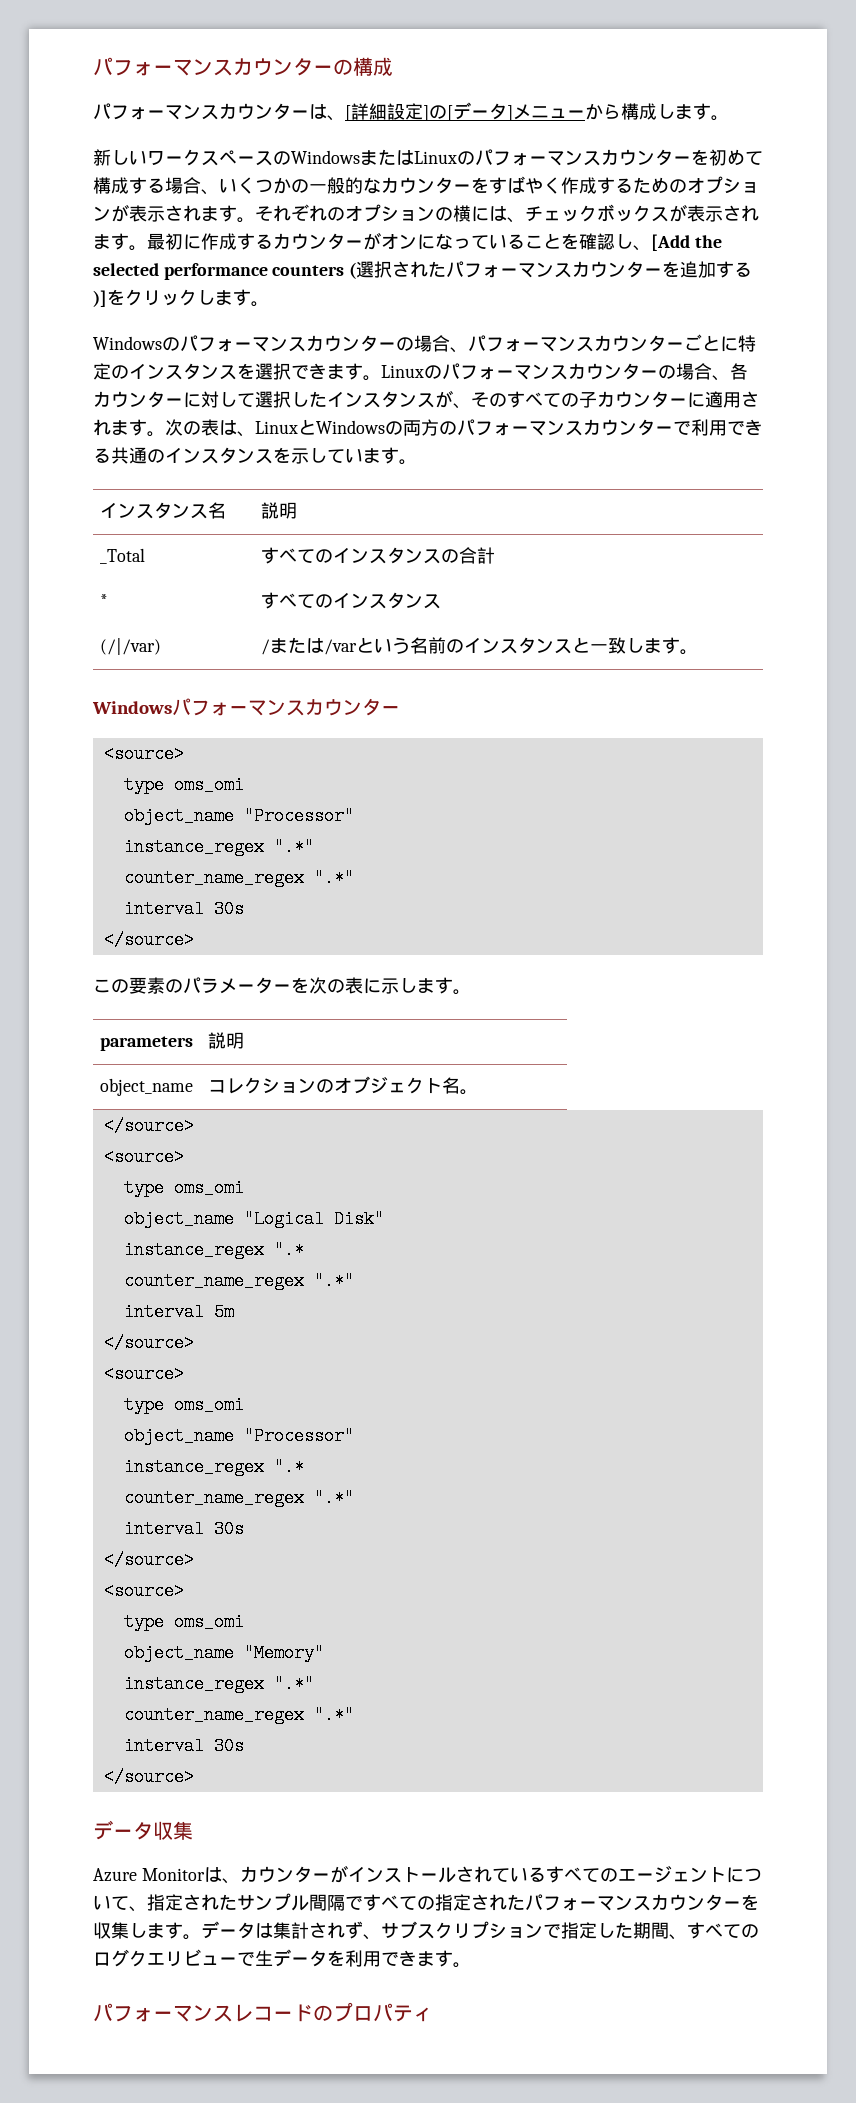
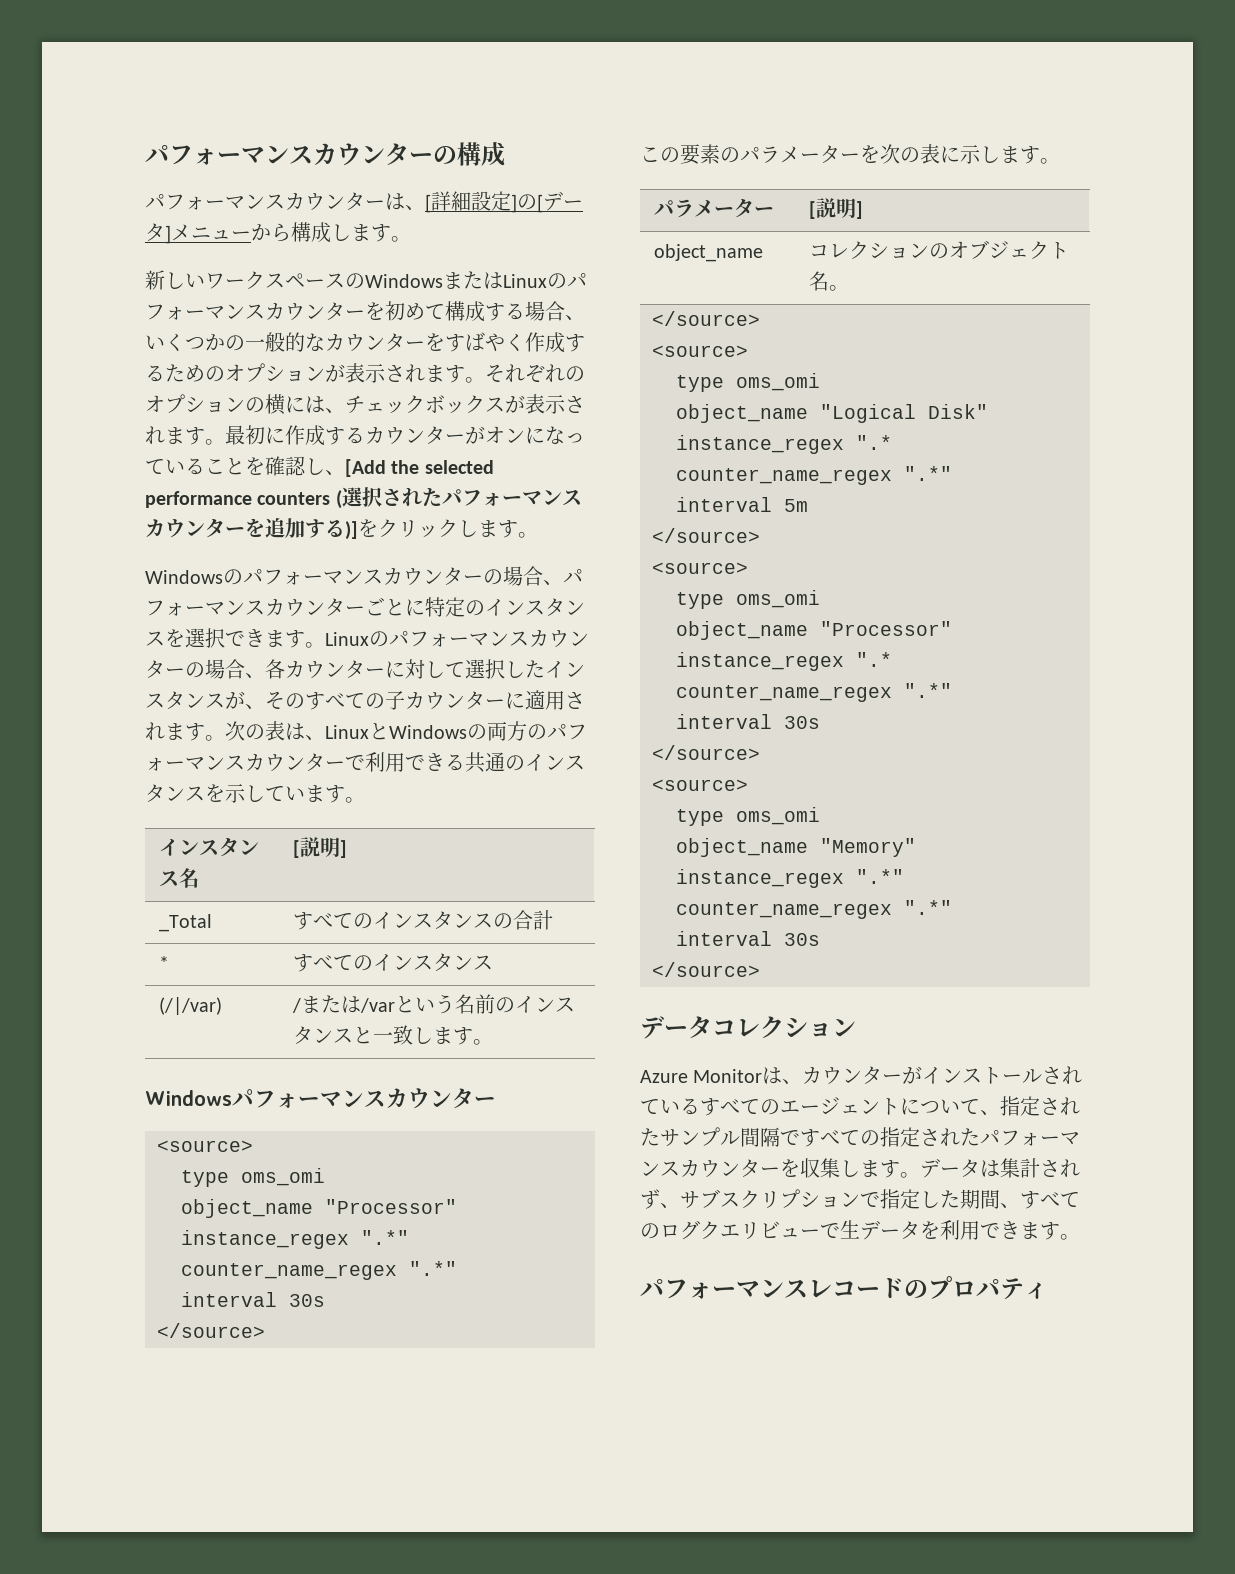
- インスタンス名 | 説明
+ インスタンス名 | [説明]
- parameters | 説明
+ パラメーター | [説明]
- データ収集
+ データコレクション

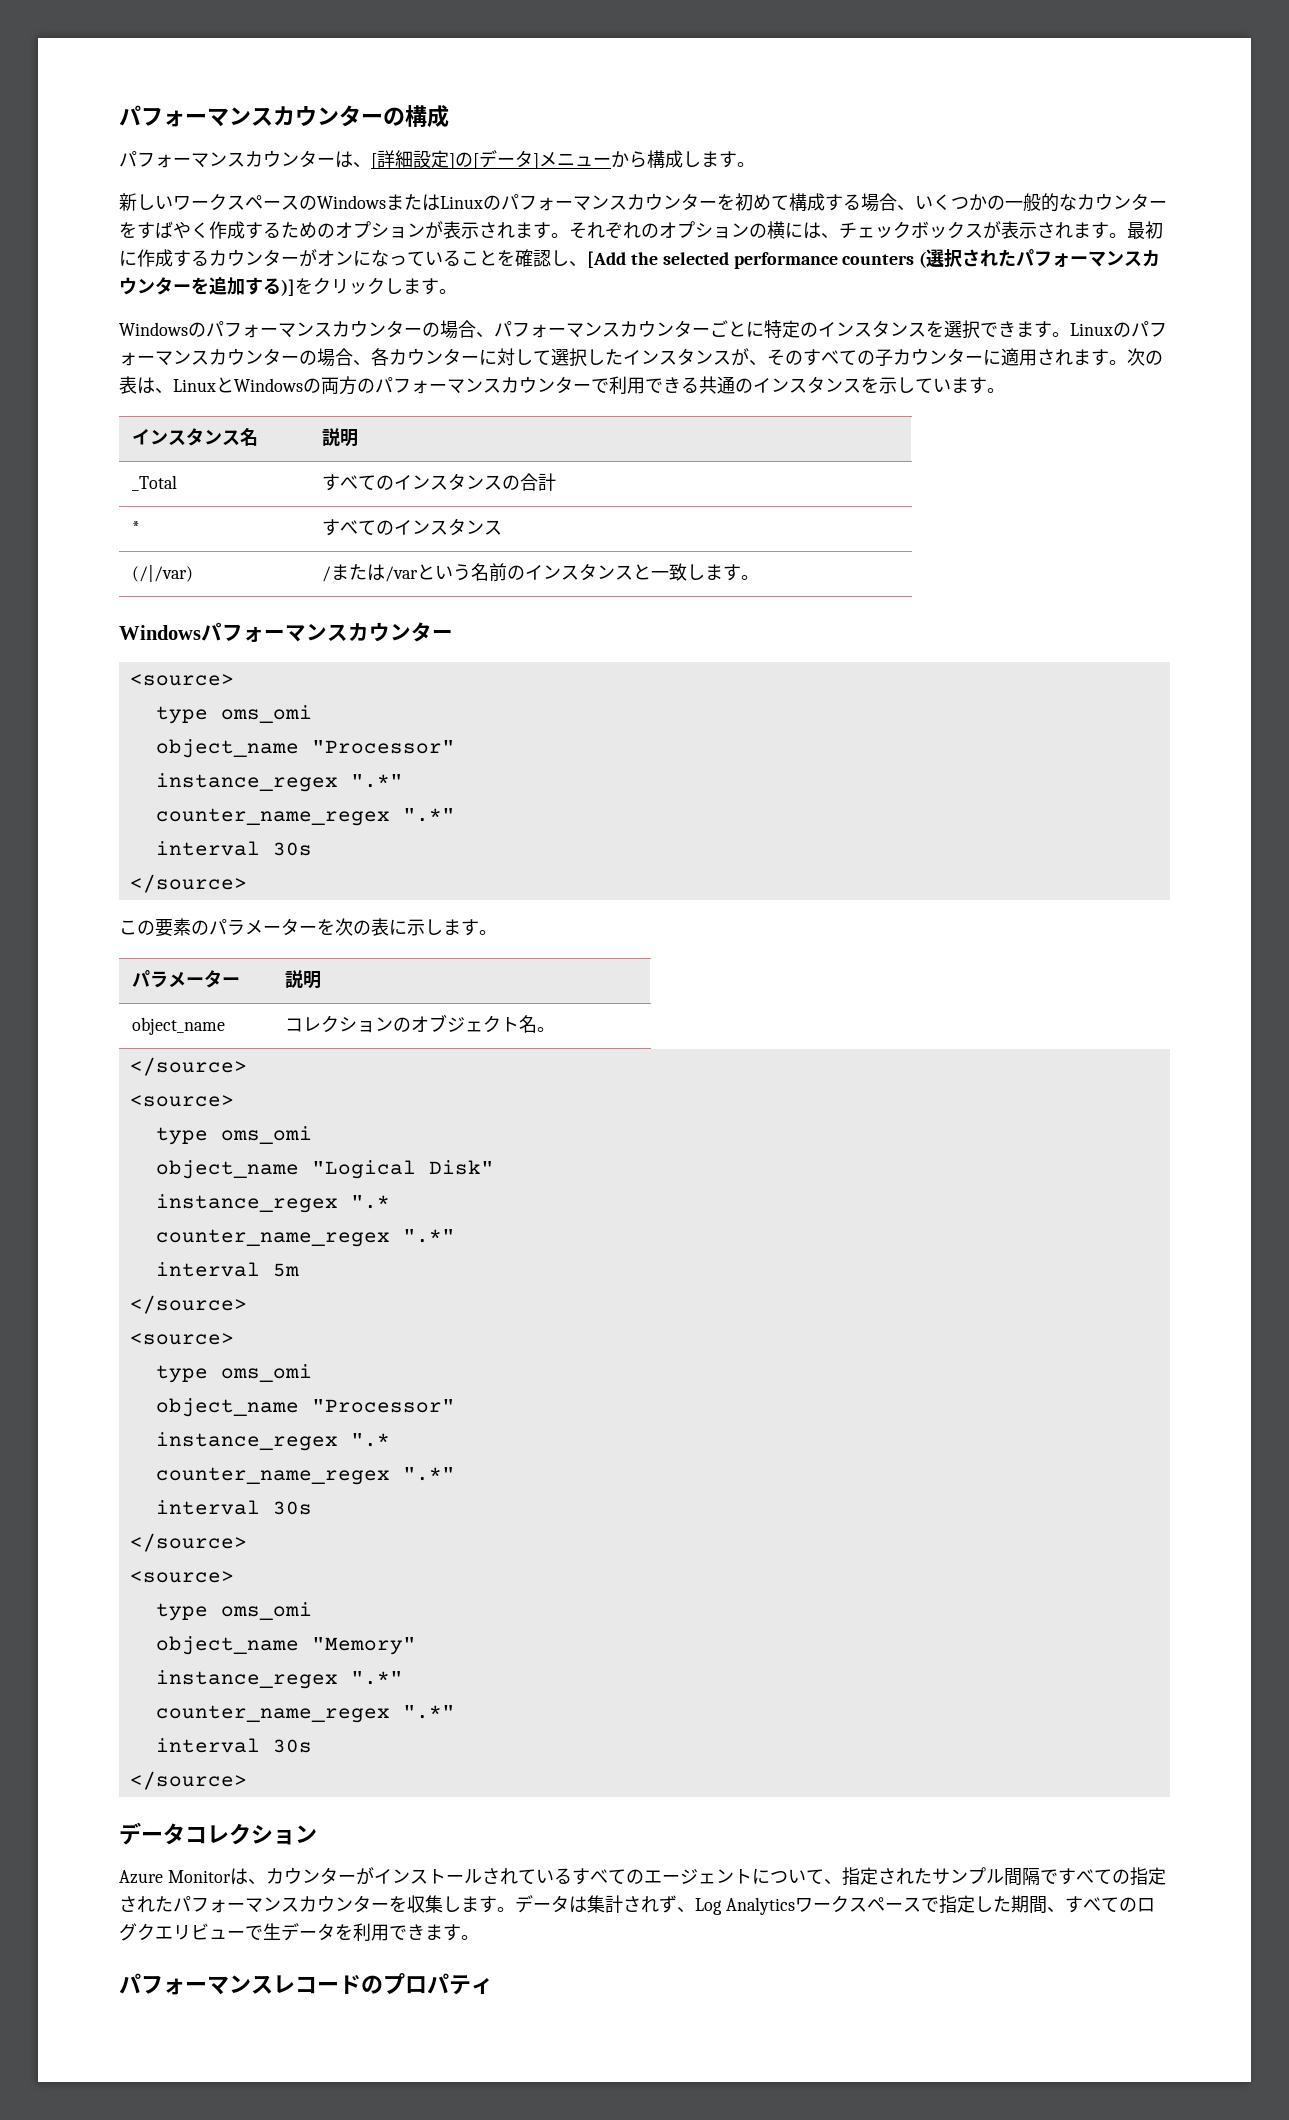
- インスタンス名 | [説明]
+ インスタンス名 | 説明
- パラメーター | [説明]
+ パラメーター | 説明
- データは集計されず、サブスクリプションで指定した期間、すべてのログクエリビューで生データを利用できます。
+ データは集計されず、Log Analyticsワークスペースで指定した期間、すべてのログクエリビューで生データを利用できます。

